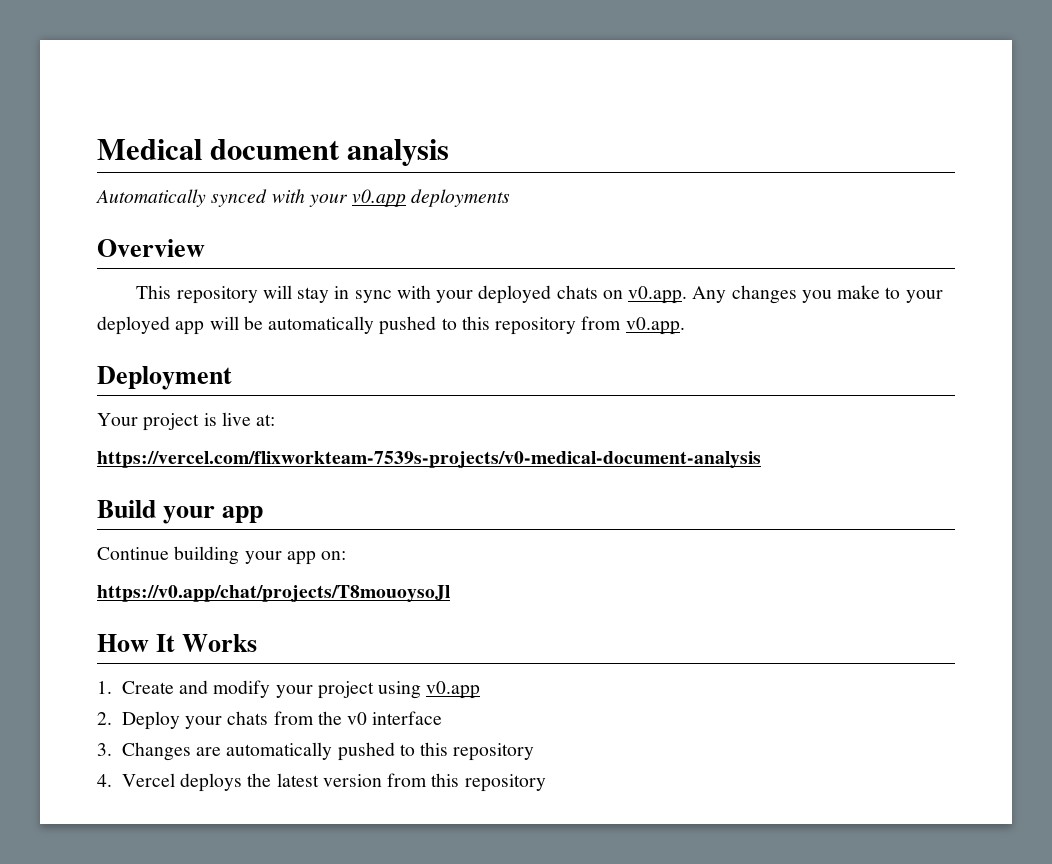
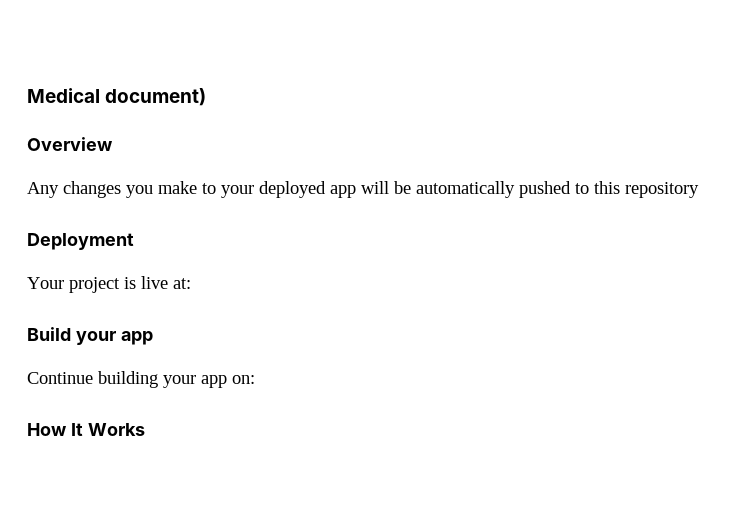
- Medical document analysis
- Automatically synced with your v0.app deployments
+ Medical document)
  Overview
- This repository will stay in sync with your deployed chats on v0.app. Any changes you make to your deployed app will be automatically pushed to this repository from v0.app.
+ Any changes you make to your deployed app will be automatically pushed to this repository
- https://vercel.com/flixworkteam-7539s-projects/v0-medical-document-analysis
- https://v0.app/chat/projects/T8mouoysoJl
- 1. Create and modify your project using v0.app
- 2. Deploy your chats from the v0 interface
- 3. Changes are automatically pushed to this repository
- 4. Vercel deploys the latest version from this repository

